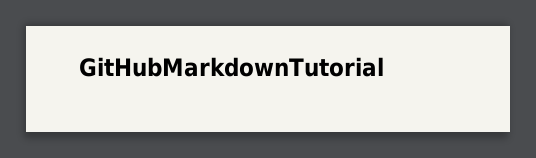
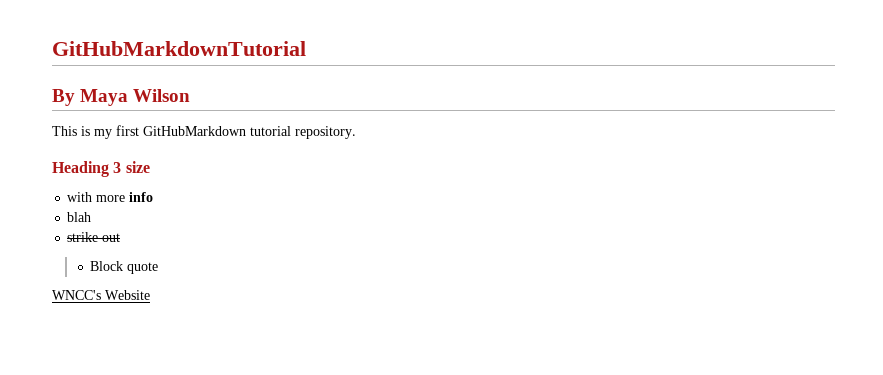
+ By Maya Wilson
+ This is my first GitHubMarkdown tutorial repository.
+ Heading 3 size
+ with more info
+ blah
+ strike out
+ Block quote
+ WNCC's Website

